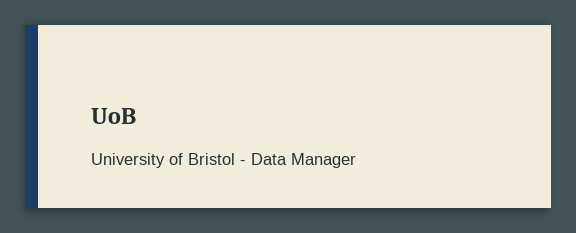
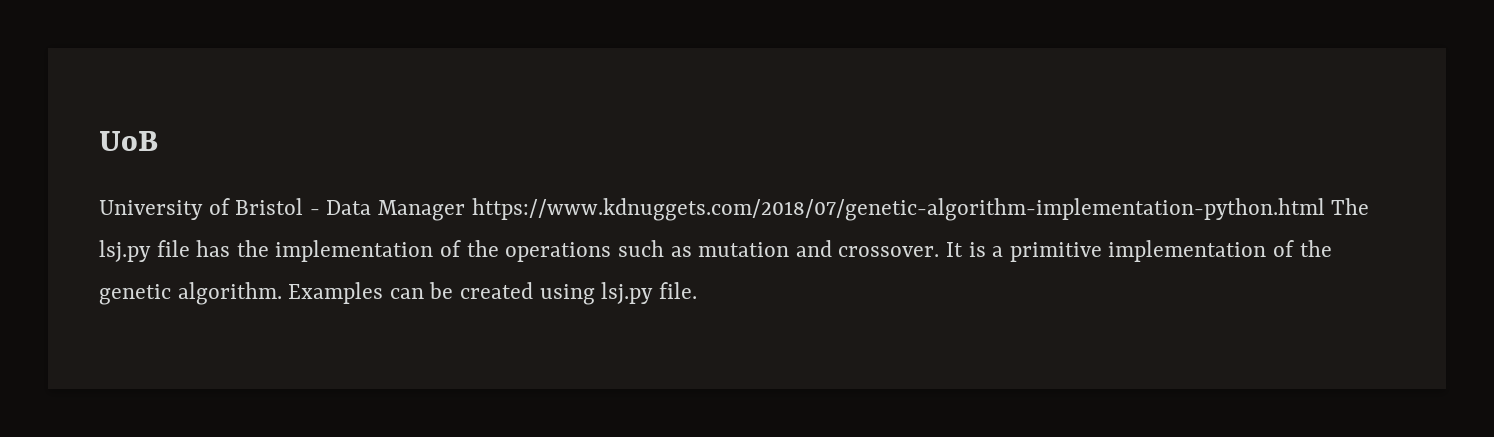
- University of Bristol - Data Manager
+ University of Bristol - Data Manager https://www.kdnuggets.com/2018/07/genetic-algorithm-implementation-python.html The lsj.py file has the implementation of the operations such as mutation and crossover. It is a primitive implementation of the genetic algorithm. Examples can be created using lsj.py file.

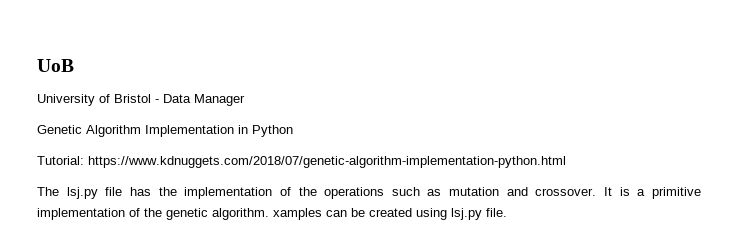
- University of Bristol - Data Manager https://www.kdnuggets.com/2018/07/genetic-algorithm-implementation-python.html The lsj.py file has the implementation of the operations such as mutation and crossover.
+ University of Bristol - Data Manager
+ Genetic Algorithm Implementation in Python
+ Tutorial: https://www.kdnuggets.com/2018/07/genetic-algorithm-implementation-python.html
+ The lsj.py file has the implementation of the operations such as mutation and crossover.
- It is a primitive implementation of the genetic algorithm. Examples can be created using lsj.py file.
+ It is a primitive implementation of the genetic algorithm. xamples can be created using lsj.py file.

